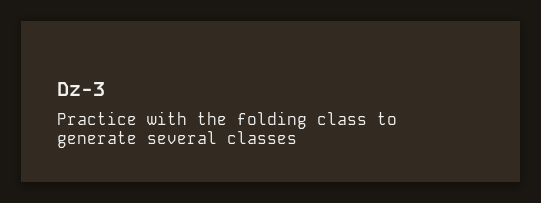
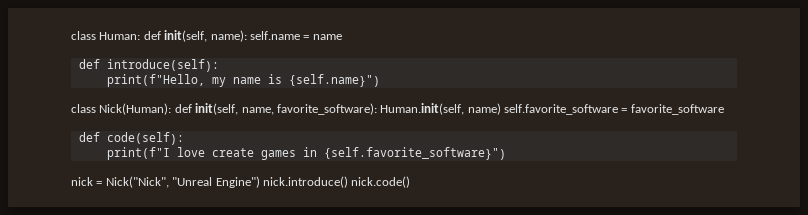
- Dz-3
- Practice with the folding class to generate several classes
+ class Human: def init(self, name): self.name = name
+ def introduce(self):
+ print(f"Hello, my name is {self.name}")
+ class Nick(Human): def init(self, name, favorite_software): Human.init(self, name) self.favorite_software = favorite_software
+ def code(self):
+ print(f"I love create games in {self.favorite_software}")
+ nick = Nick("Nick", "Unreal Engine") nick.introduce() nick.code()

